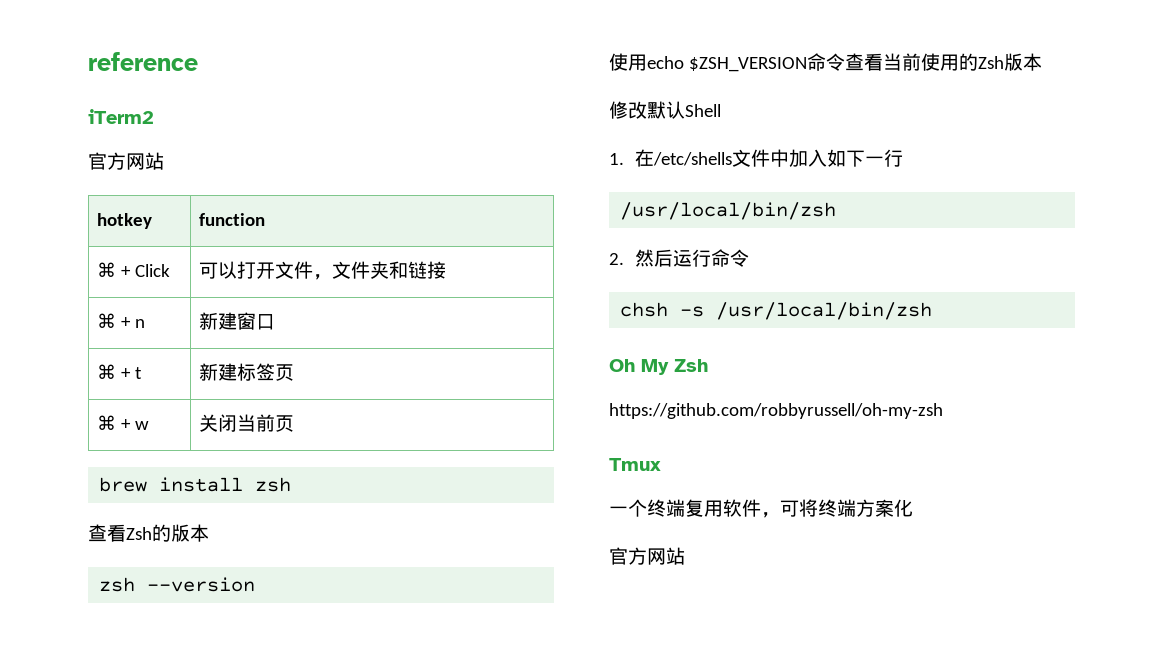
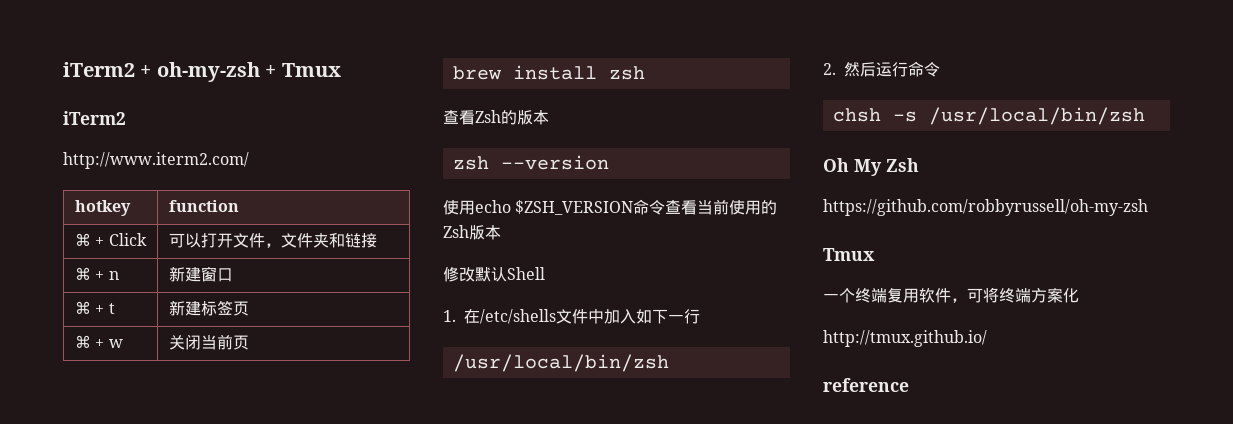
- reference
+ iTerm2 + oh-my-zsh + Tmux
  iTerm2
- 官方网站
+ http://www.iterm2.com/
  一个终端复用软件，可将终端方案化
- 官方网站
+ http://tmux.github.io/
+ reference

